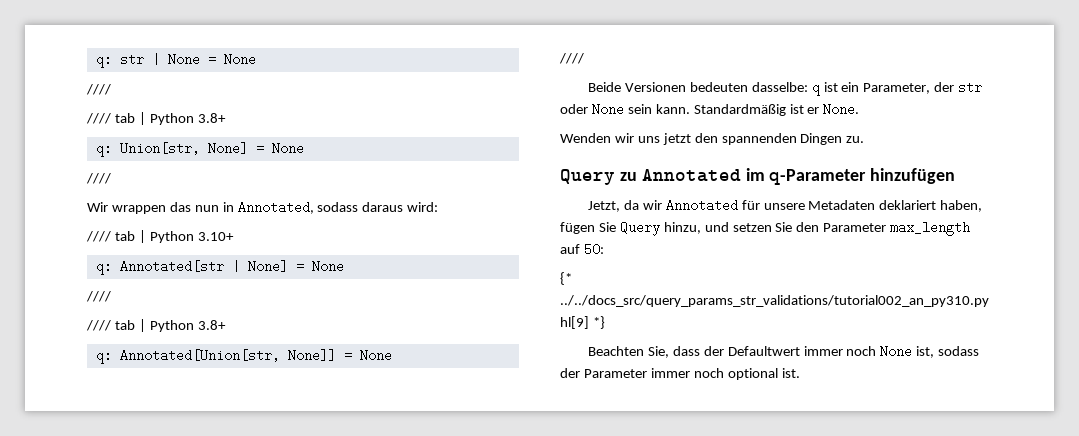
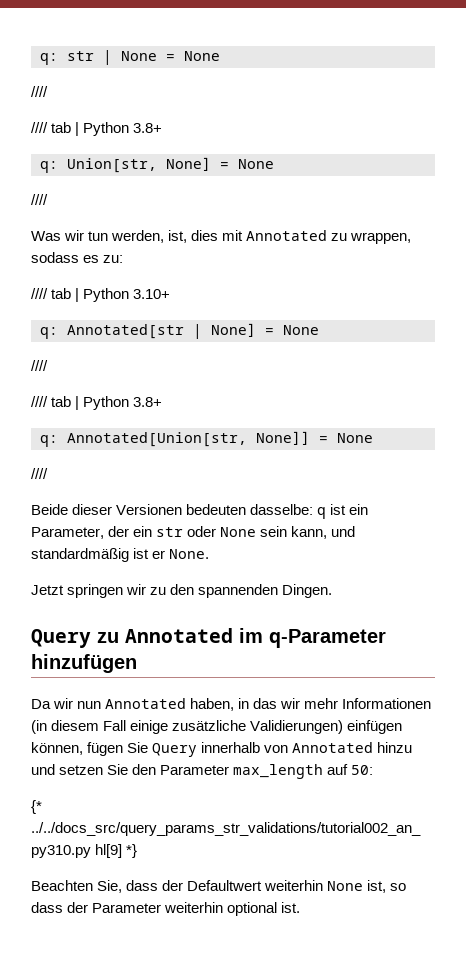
- Wir wrappen das nun in Annotated, sodass daraus wird:
+ Was wir tun werden, ist, dies mit Annotated zu wrappen, sodass es zu:
- Beide Versionen bedeuten dasselbe: q ist ein Parameter, der str oder None sein kann. Standardmäßig ist er None.
+ Beide dieser Versionen bedeuten dasselbe: q ist ein Parameter, der ein str oder None sein kann, und standardmäßig ist er None.
- Wenden wir uns jetzt den spannenden Dingen zu.
+ Jetzt springen wir zu den spannenden Dingen.
- Jetzt, da wir Annotated für unsere Metadaten deklariert haben, fügen Sie Query hinzu, und setzen Sie den Parameter max_length auf 50:
+ Da wir nun Annotated haben, in das wir mehr Informationen (in diesem Fall einige zusätzliche Validierungen) einfügen können, fügen Sie Query innerhalb von Annotated hinzu und setzen Sie den Parameter max_length auf 50:
- Beachten Sie, dass der Defaultwert immer noch None ist, sodass der Parameter immer noch optional ist.
+ Beachten Sie, dass der Defaultwert weiterhin None ist, so dass der Parameter weiterhin optional ist.

